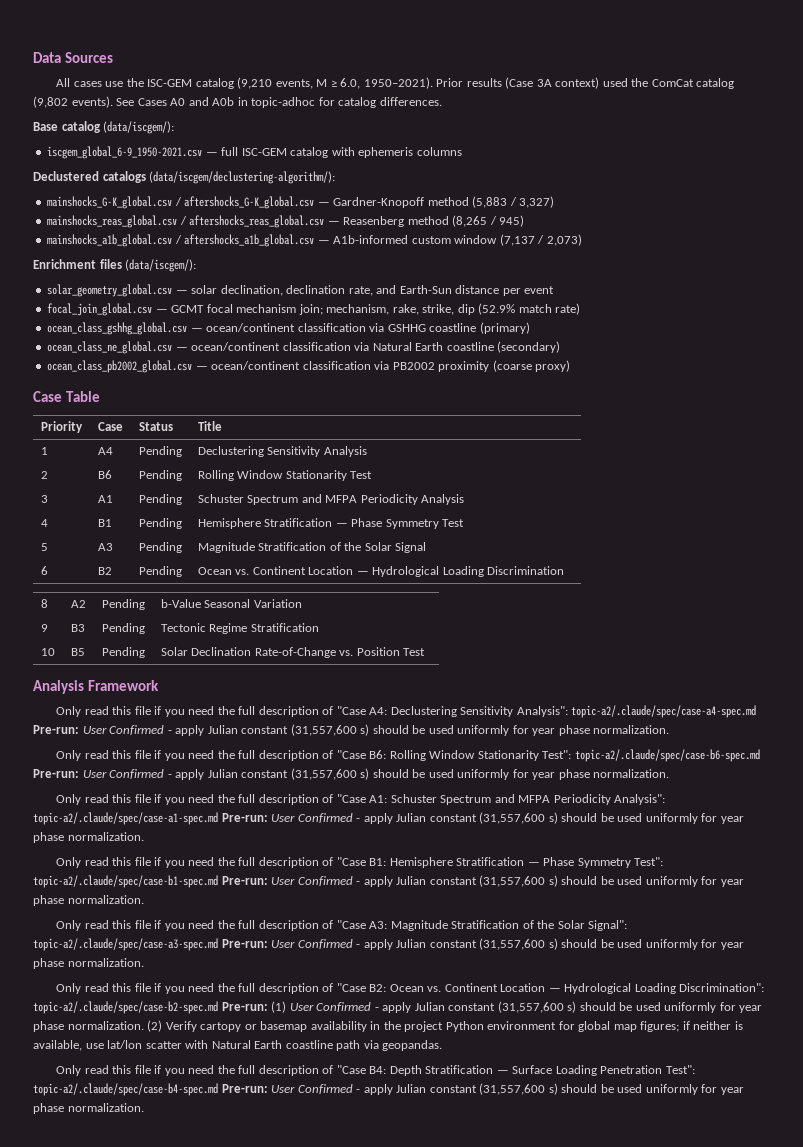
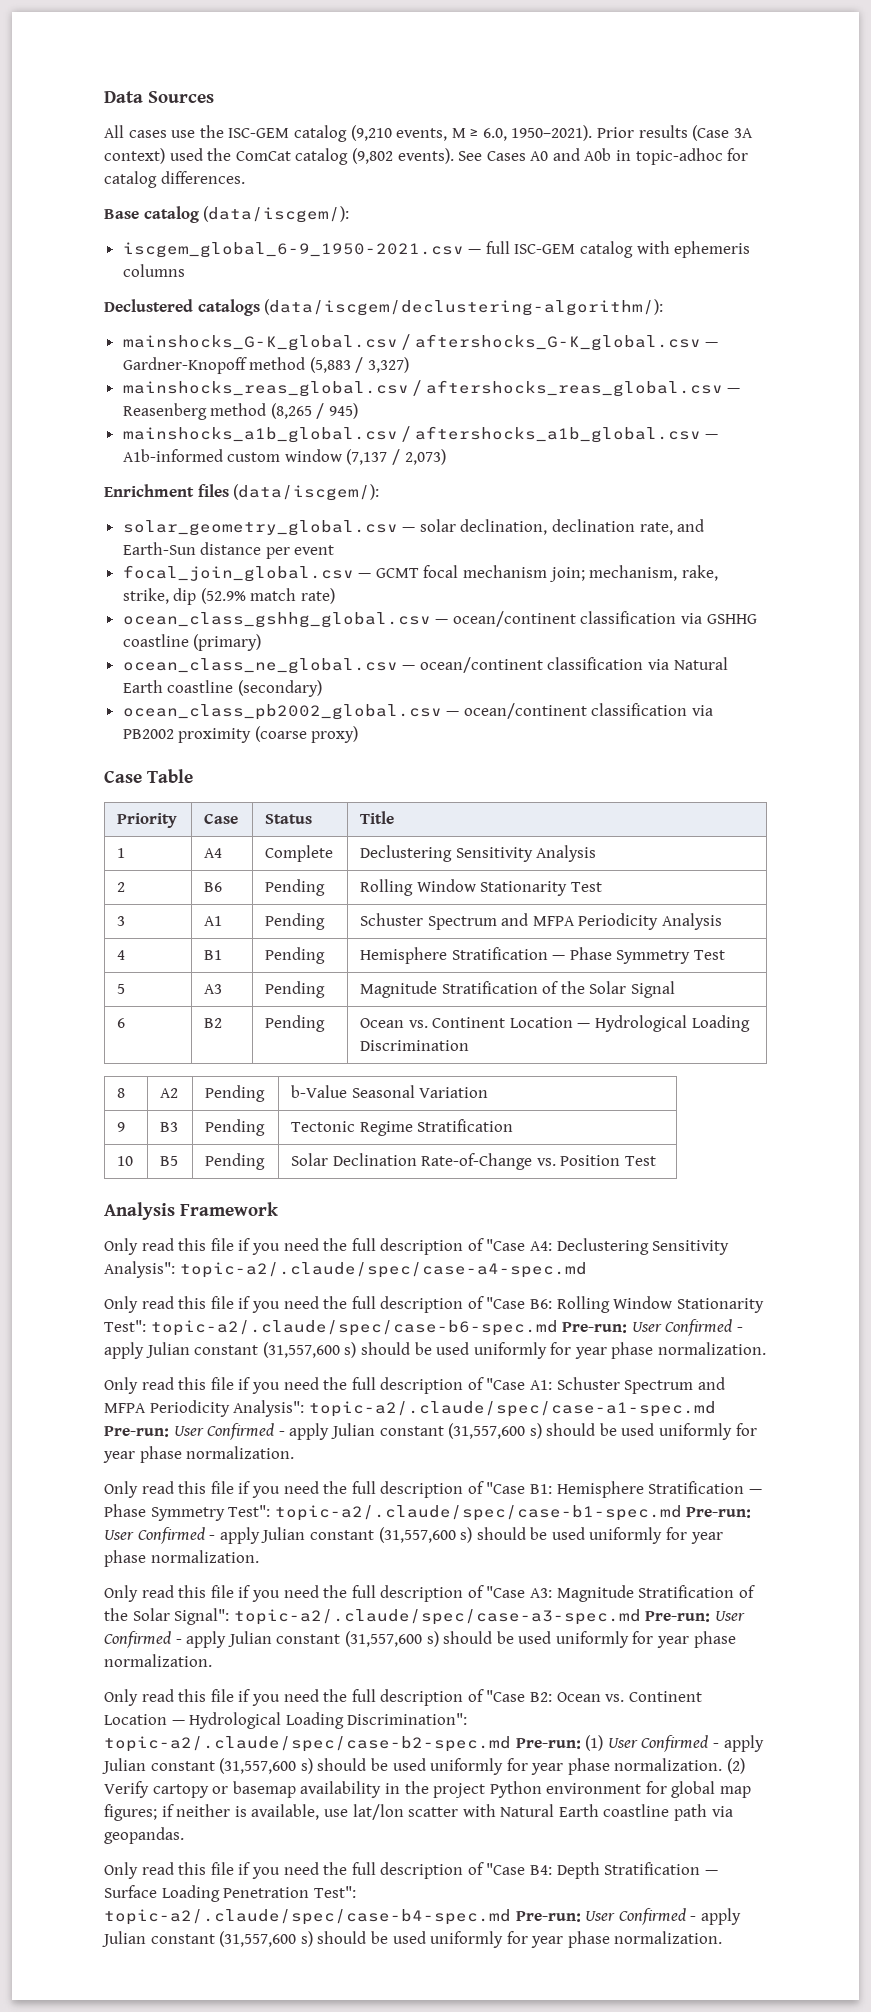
- 1 | A4 | Pending | Declustering Sensitivity Analysis
+ 1 | A4 | Complete | Declustering Sensitivity Analysis
- Only read this file if you need the full description of "Case A4: Declustering Sensitivity Analysis": topic-a2/.claude/spec/case-a4-spec.md Pre-run: User Confirmed - apply Julian constant (31,557,600 s) should be used uniformly for year phase normalization.
+ Only read this file if you need the full description of "Case A4: Declustering Sensitivity Analysis": topic-a2/.claude/spec/case-a4-spec.md

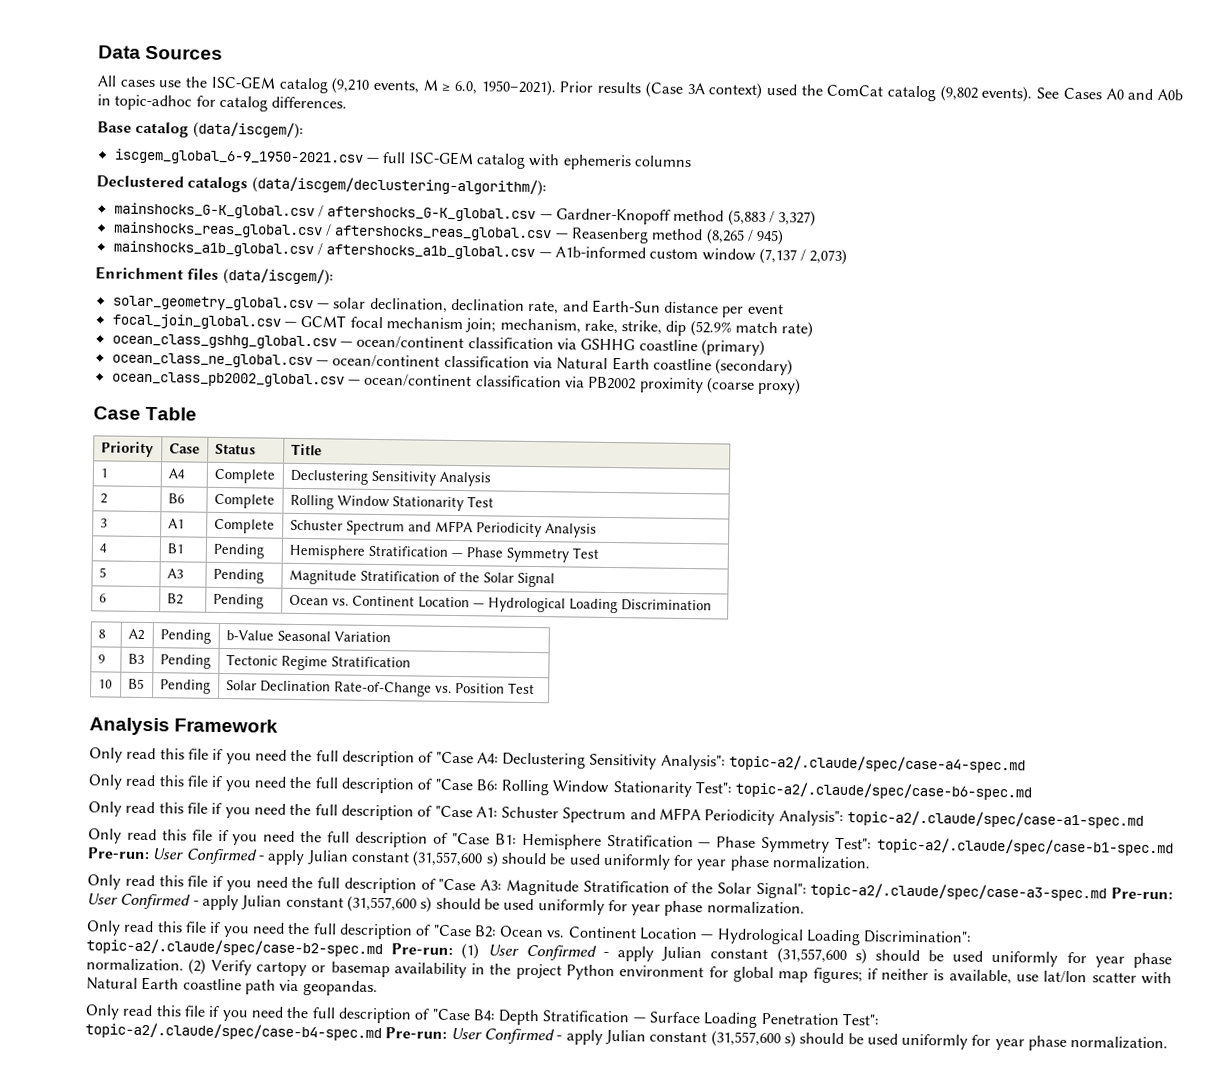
- 2 | B6 | Pending | Rolling Window Stationarity Test
+ 2 | B6 | Complete | Rolling Window Stationarity Test
- 3 | A1 | Pending | Schuster Spectrum and MFPA Periodicity Analysis
+ 3 | A1 | Complete | Schuster Spectrum and MFPA Periodicity Analysis
- Only read this file if you need the full description of "Case B6: Rolling Window Stationarity Test": topic-a2/.claude/spec/case-b6-spec.md Pre-run: User Confirmed - apply Julian constant (31,557,600 s) should be used uniformly for year phase normalization.
+ Only read this file if you need the full description of "Case B6: Rolling Window Stationarity Test": topic-a2/.claude/spec/case-b6-spec.md
- Only read this file if you need the full description of "Case A1: Schuster Spectrum and MFPA Periodicity Analysis": topic-a2/.claude/spec/case-a1-spec.md Pre-run: User Confirmed - apply Julian constant (31,557,600 s) should be used uniformly for year phase normalization.
+ Only read this file if you need the full description of "Case A1: Schuster Spectrum and MFPA Periodicity Analysis": topic-a2/.claude/spec/case-a1-spec.md

